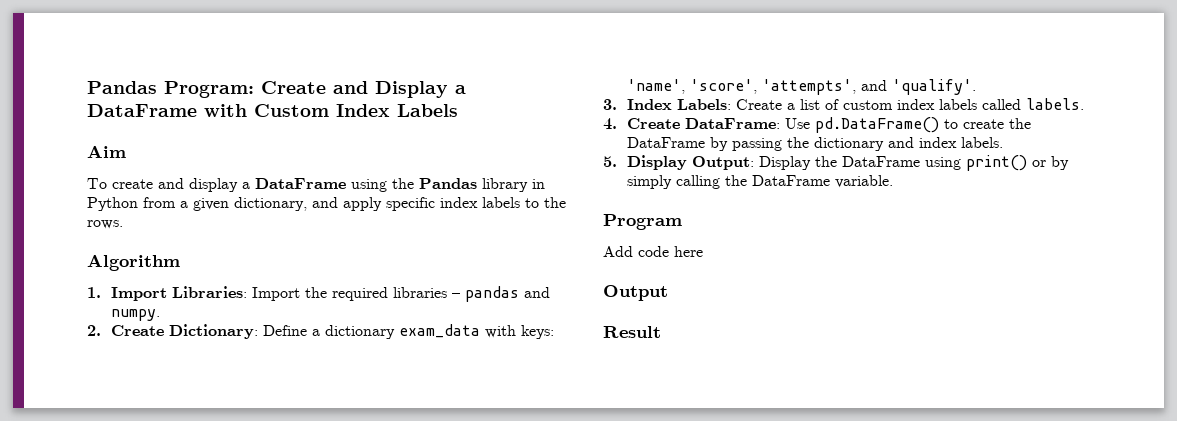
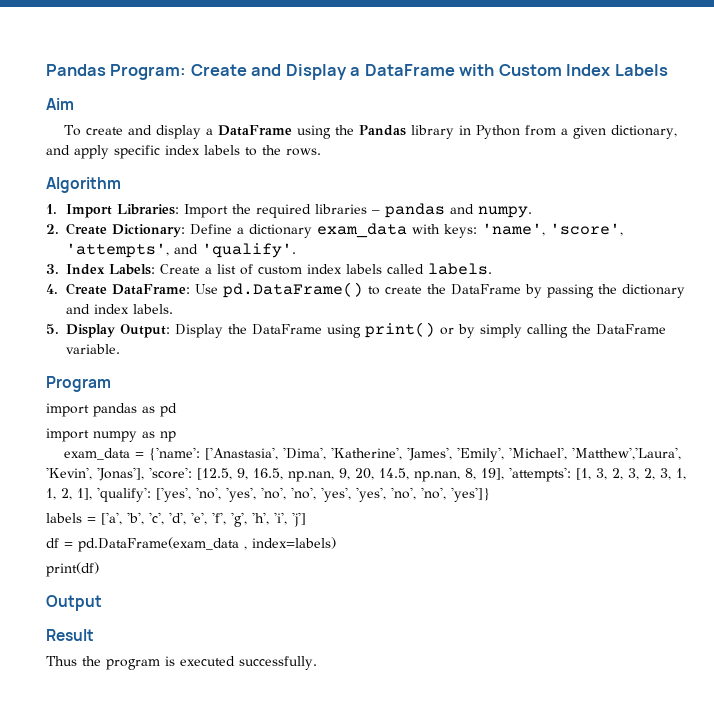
- Add code here
+ import pandas as pd
+ import numpy as np
+ exam_data = {'name': ['Anastasia', 'Dima', 'Katherine', 'James', 'Emily', 'Michael', 'Matthew','Laura', 'Kevin', 'Jonas'], 'score': [12.5, 9, 16.5, np.nan, 9, 20, 14.5, np.nan, 8, 19], 'attempts': [1, 3, 2, 3, 2, 3, 1, 1, 2, 1], 'qualify': ['yes', 'no', 'yes', 'no', 'no', 'yes', 'yes', 'no', 'no', 'yes']}
+ labels = ['a', 'b', 'c', 'd', 'e', 'f', 'g', 'h', 'i', 'j']
+ df = pd.DataFrame(exam_data , index=labels)
+ print(df)
  Output
  Result
+ Thus the program is executed successfully.

